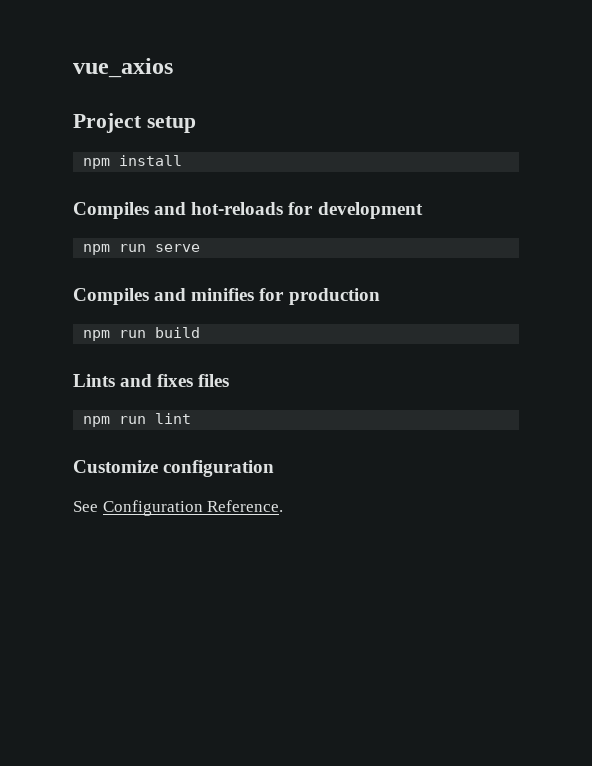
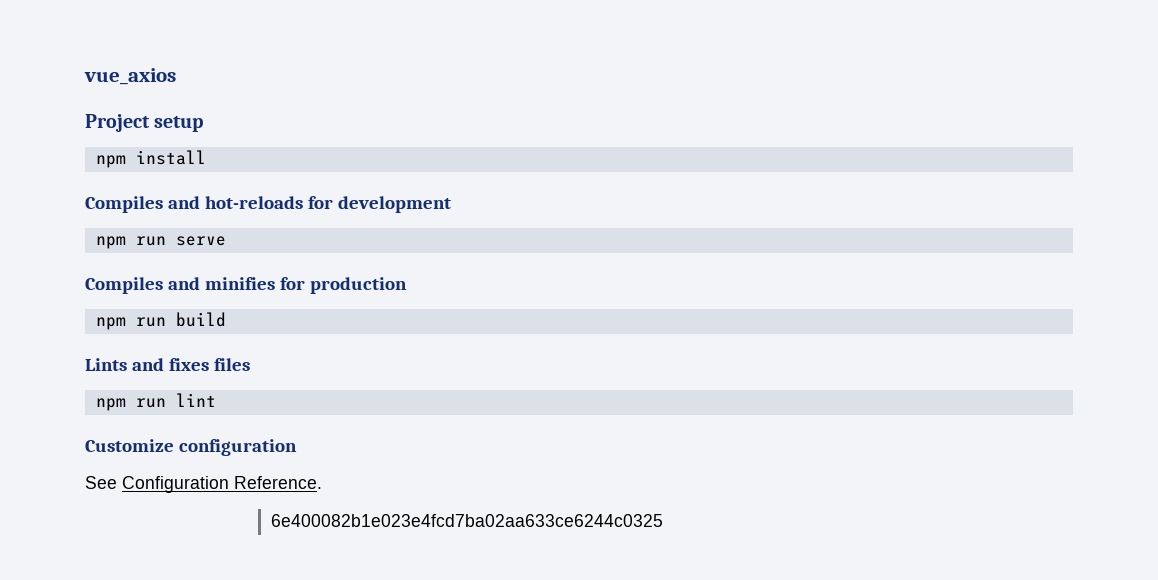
+ 6e400082b1e023e4fcd7ba02aa633ce6244c0325

